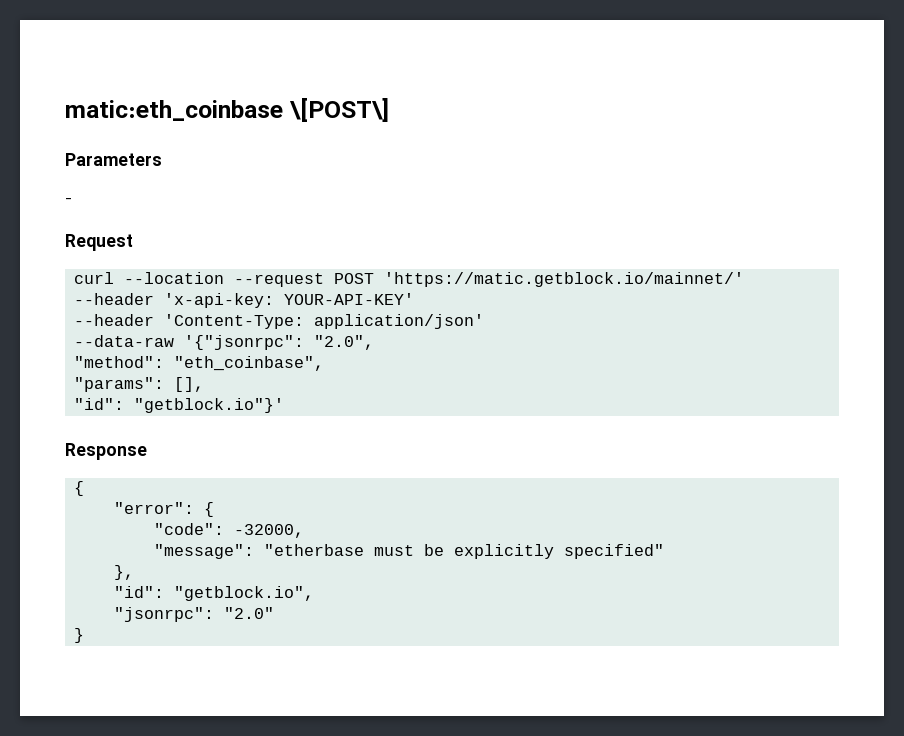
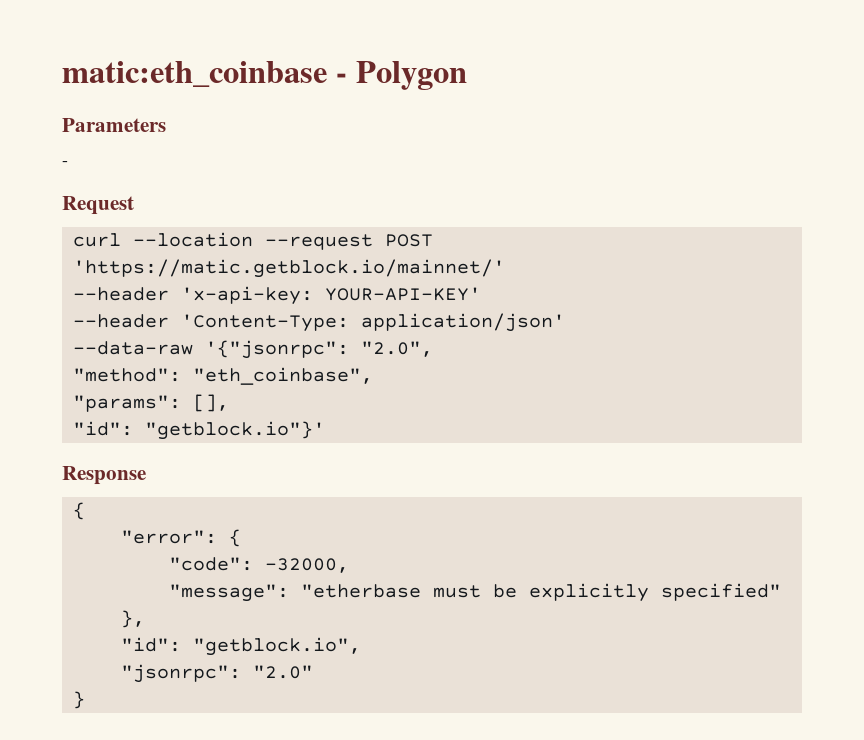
- matic:eth_coinbase \[POST\]
+ matic:eth_coinbase - Polygon

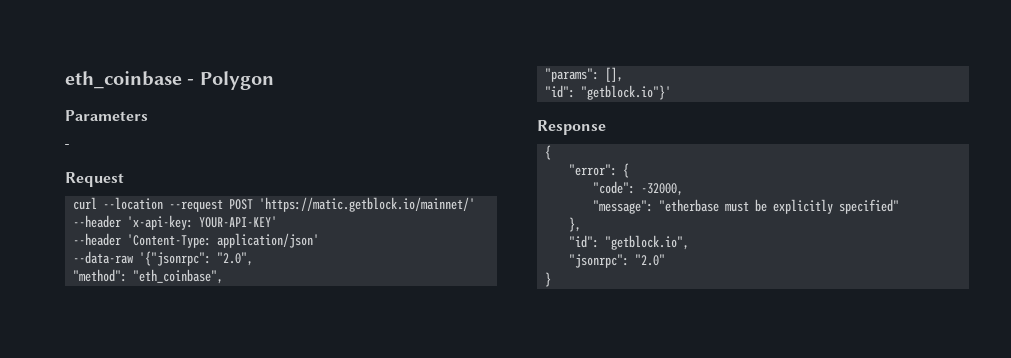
- matic:eth_coinbase - Polygon
+ eth_coinbase - Polygon

